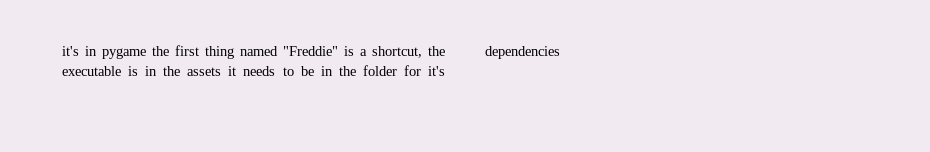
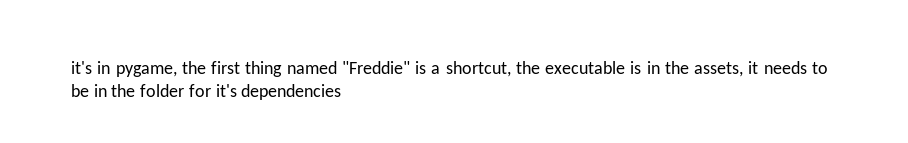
- it's in pygame the first thing named "Freddie" is a shortcut, the executable is in the assets it needs to be in the folder for it's dependencies
+ it's in pygame, the first thing named "Freddie" is a shortcut, the executable is in the assets, it needs to be in the folder for it's dependencies

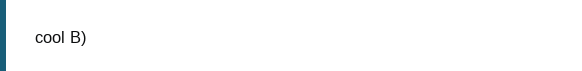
- it's in pygame, the first thing named "Freddie" is a shortcut, the executable is in the assets, it needs to be in the folder for it's dependencies
+ cool B)

